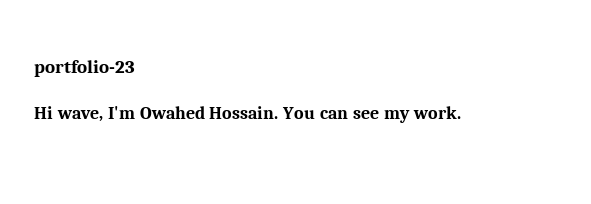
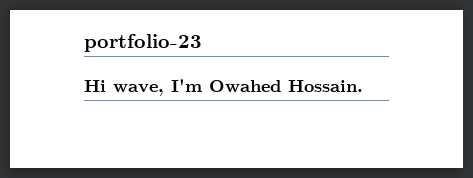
- You can see my work.

